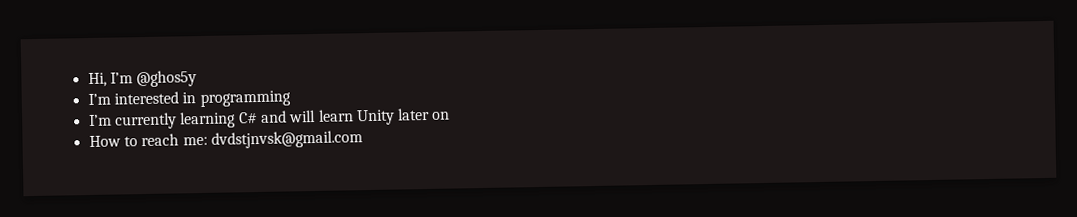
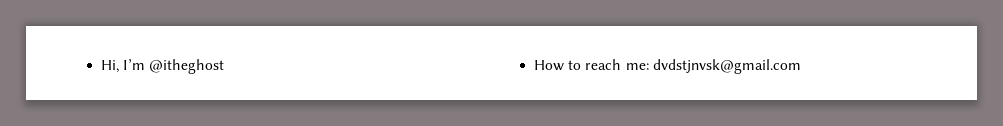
- Hi, I’m @ghos5y
- I’m interested in programming
- I’m currently learning C# and will learn Unity later on
+ Hi, I’m @itheghost

